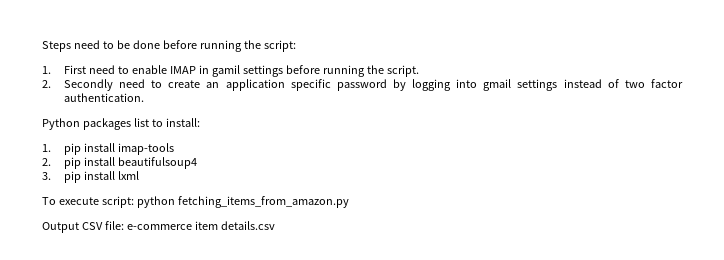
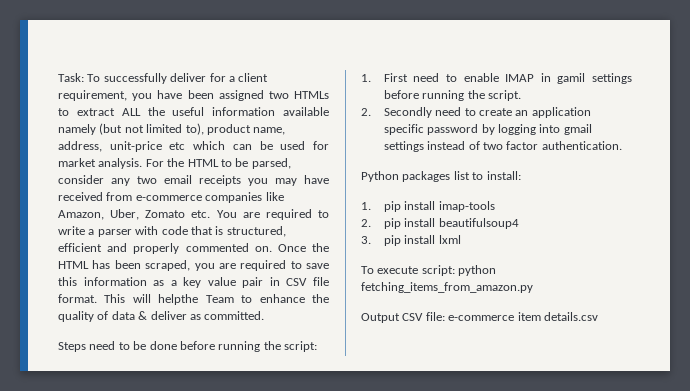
+ Task: To successfully deliver for a client requirement, you have been assigned two HTMLs to extract ALL the useful information available namely (but not limited to), product name, address, unit-price etc which can be used for market analysis. For the HTML to be parsed, consider any two email receipts you may have received from e-commerce companies like Amazon, Uber, Zomato etc. You are required to write a parser with code that is structured, efficient and properly commented on. Once the HTML has been scraped, you are required to save this information as a key value pair in CSV file format. This will helpthe Team to enhance the quality of data & deliver as committed.

